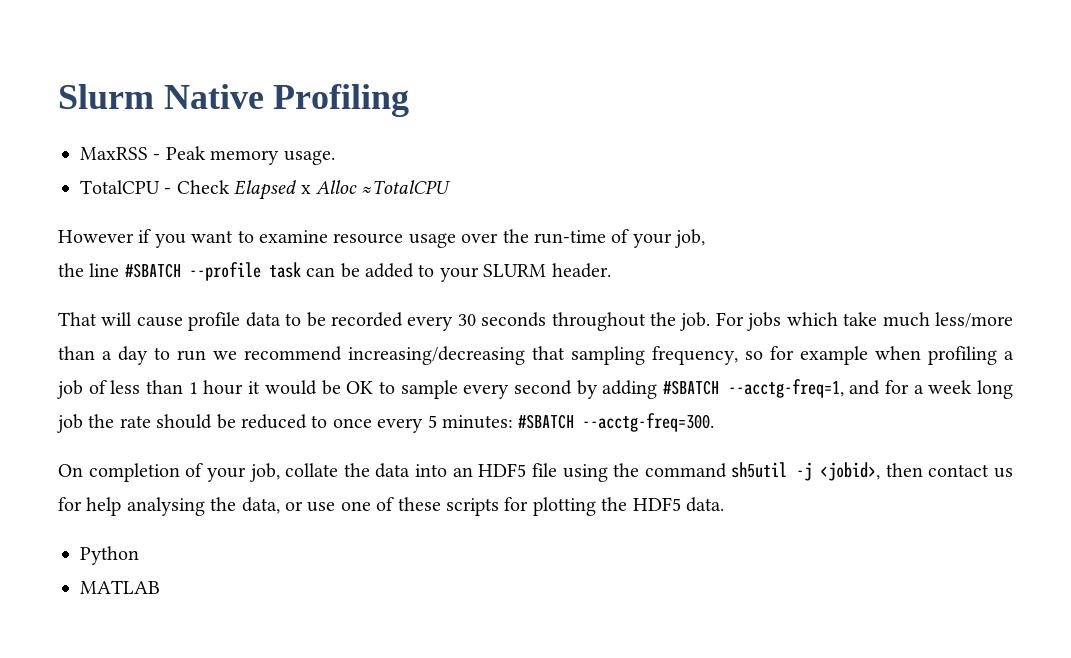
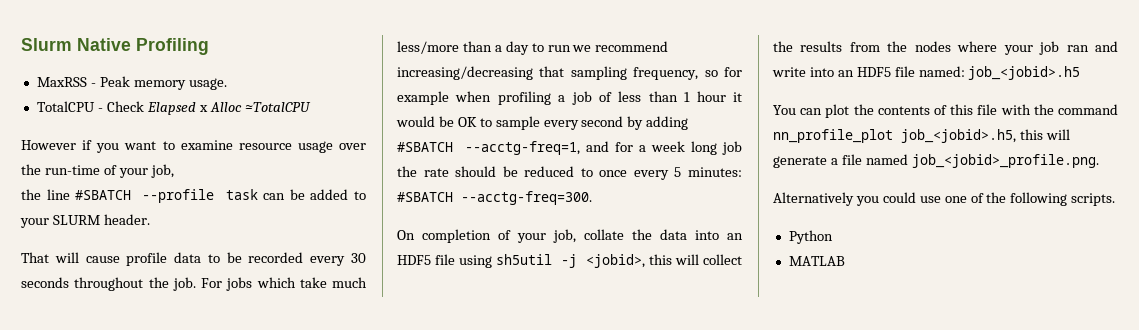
- On completion of your job, collate the data into an HDF5 file using the command sh5util -j <jobid>, then contact us for help analysing the data, or use one of these scripts for plotting the HDF5 data.
+ On completion of your job, collate the data into an HDF5 file using sh5util -j <jobid>, this will collect the results from the nodes where your job ran and write into an HDF5 file named: job_<jobid>.h5
+ You can plot the contents of this file with the command nn_profile_plot job_<jobid>.h5, this will generate a file named job_<jobid>_profile.png.
+ Alternatively you could use one of the following scripts.

